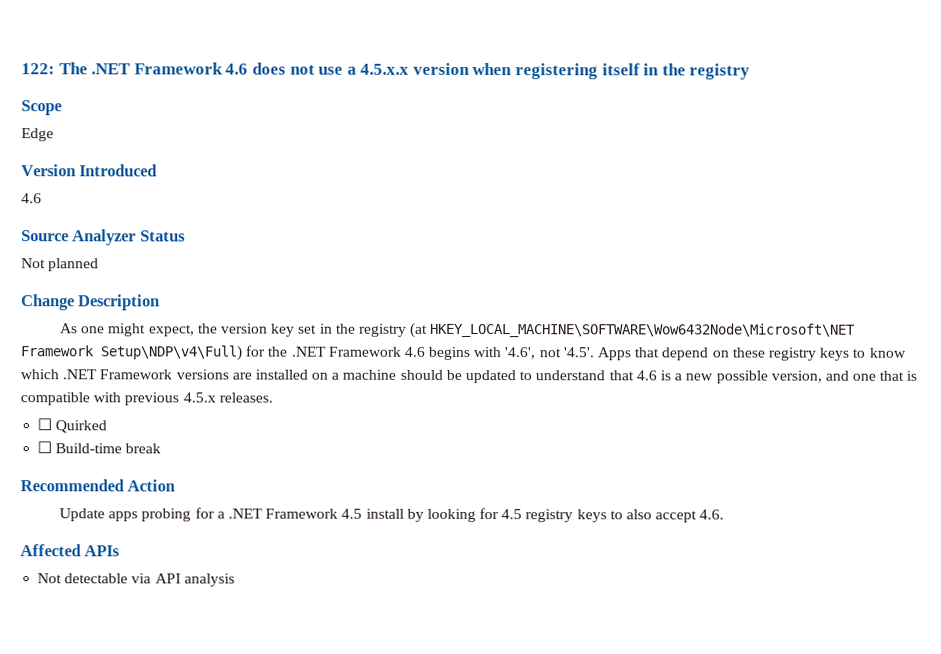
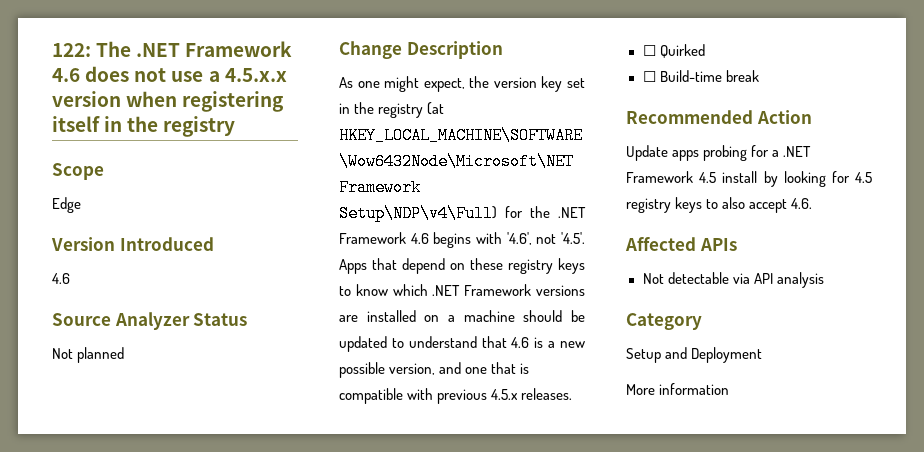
+ Category
+ Setup and Deployment
+ More information

